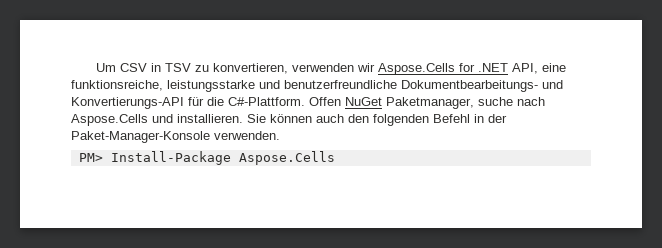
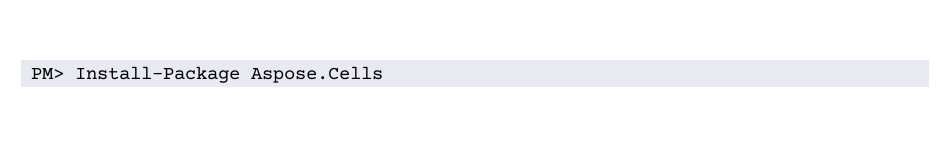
- Um CSV in TSV zu konvertieren, verwenden wir Aspose.Cells for .NET API, eine funktionsreiche, leistungsstarke und benutzerfreundliche Dokumentbearbeitungs- und Konvertierungs-API für die C#-Plattform. Offen NuGet Paketmanager, suche nach Aspose.Cells und installieren. Sie können auch den folgenden Befehl in der Paket-Manager-Konsole verwenden.

